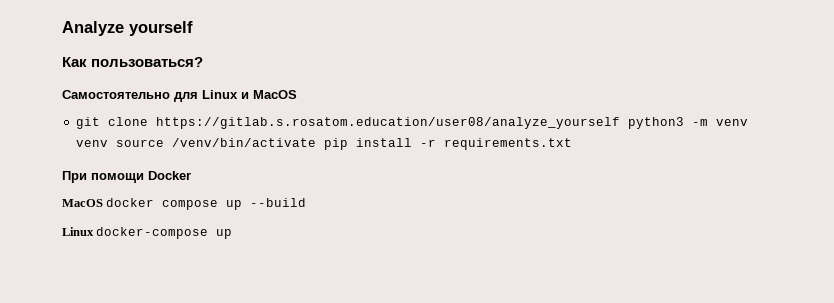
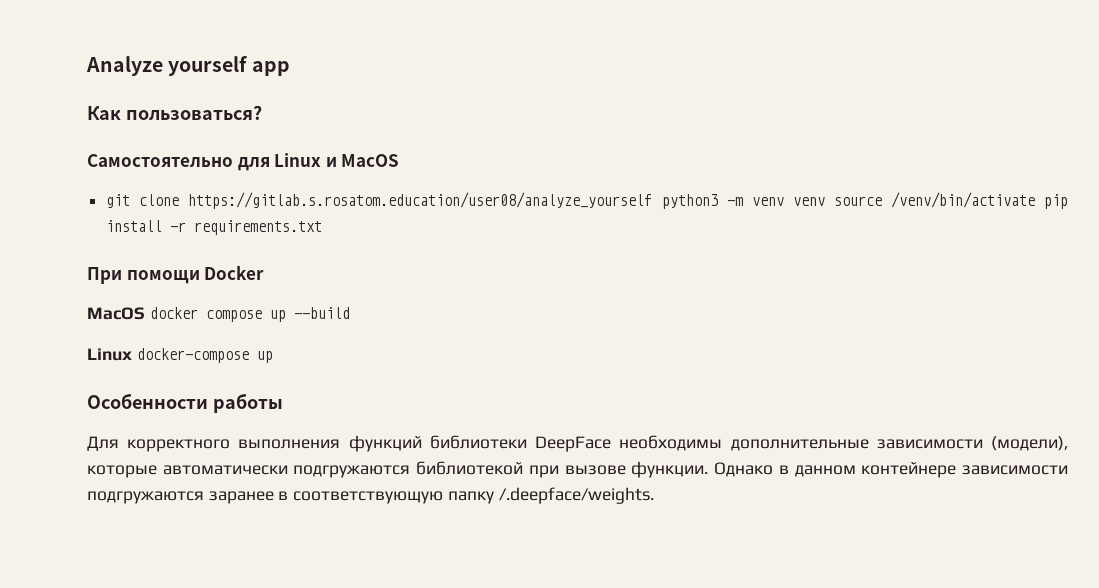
- Analyze yourself
+ Analyze yourself app
+ Особенности работы
+ Для корректного выполнения функций библиотеки DeepFace необходимы дополнительные зависимости (модели), которые автоматически подгружаются библиотекой при вызове функции. Однако в данном контейнере зависимости подгружаются заранее в соответствующую папку /.deepface/weights.

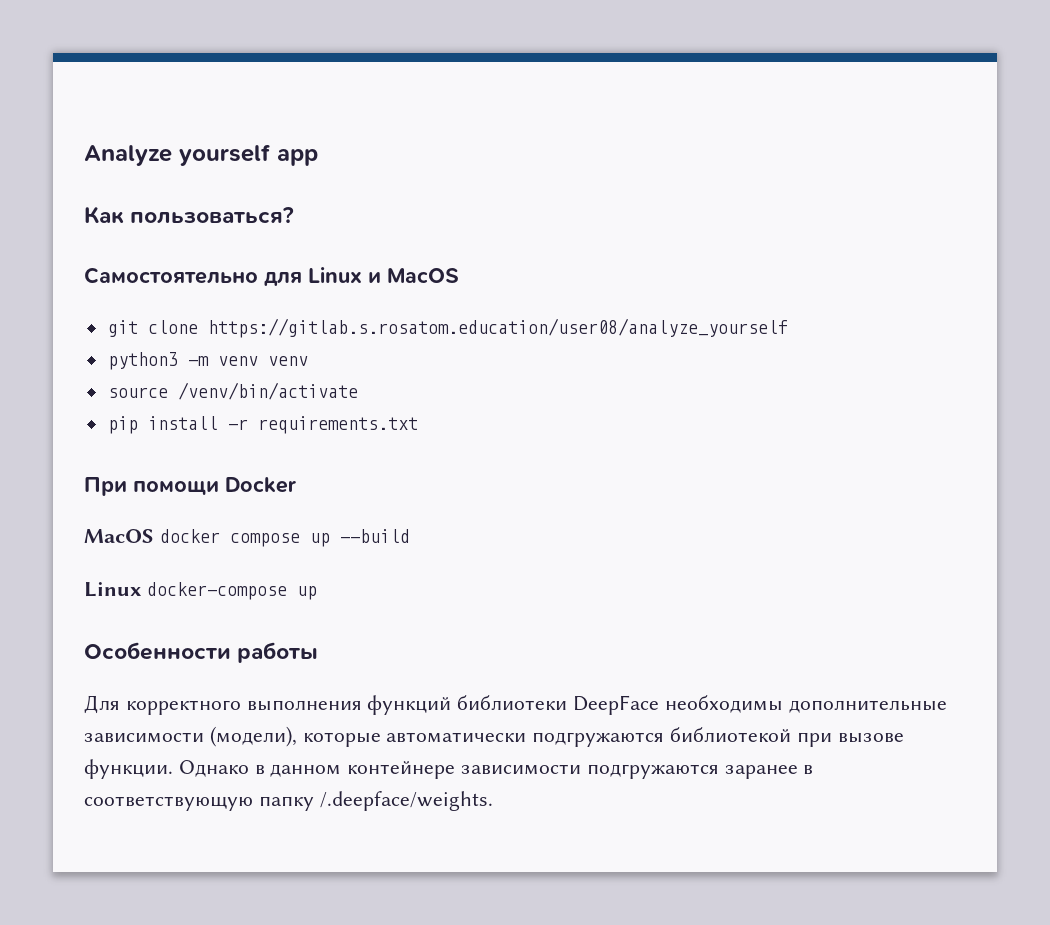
- git clone https://gitlab.s.rosatom.education/user08/analyze_yourself python3 -m venv venv source /venv/bin/activate pip install -r requirements.txt
+ git clone https://gitlab.s.rosatom.education/user08/analyze_yourself
+ python3 -m venv venv
+ source /venv/bin/activate
+ pip install -r requirements.txt

